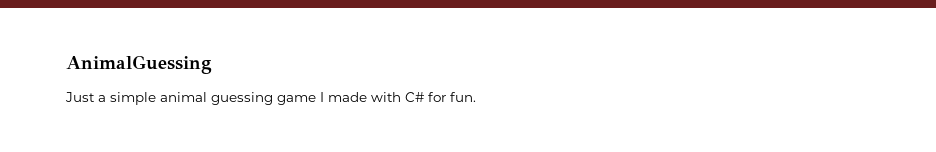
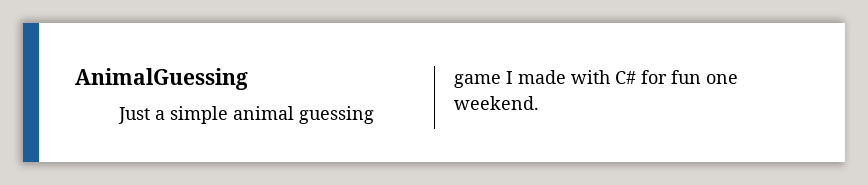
- Just a simple animal guessing game I made with C# for fun.
+ Just a simple animal guessing game I made with C# for fun one weekend.

